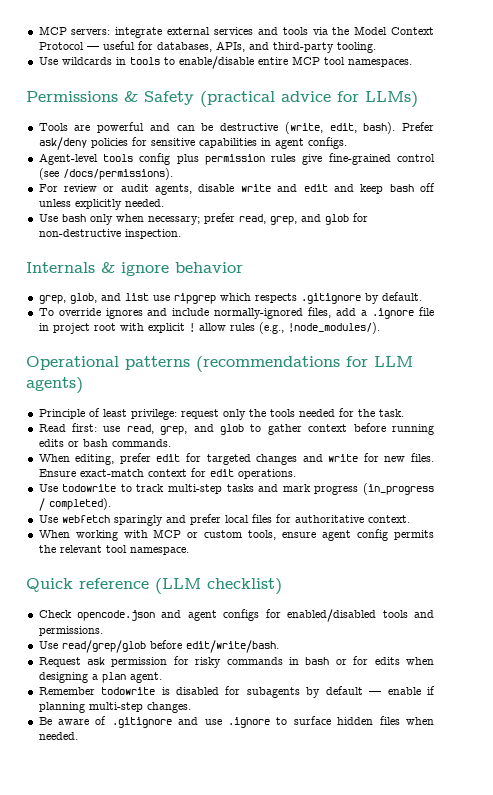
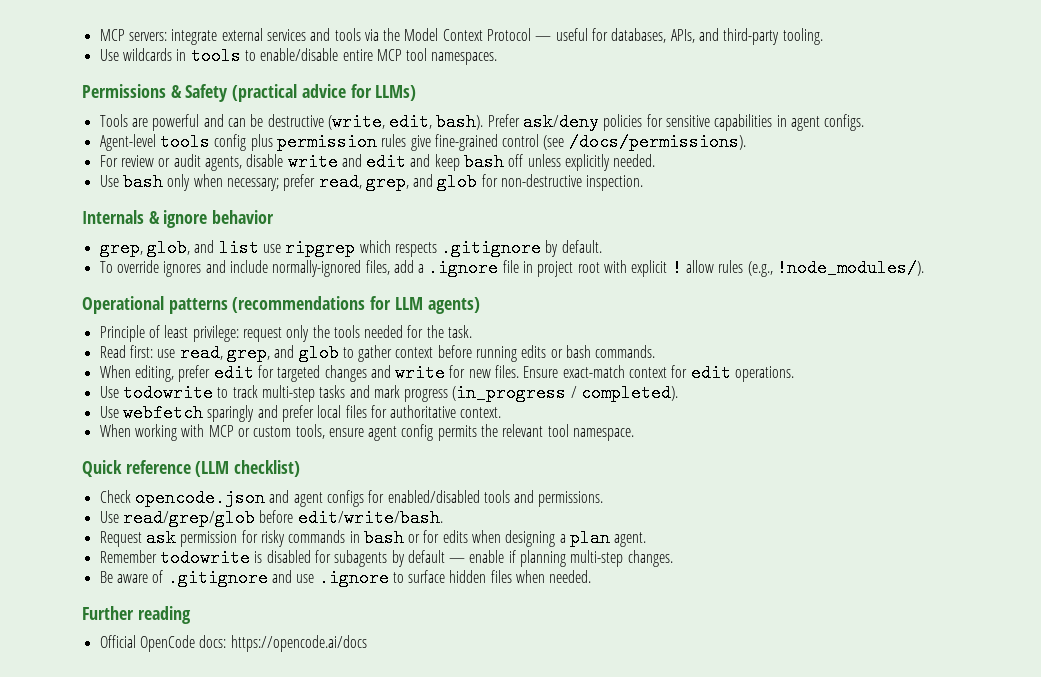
+ Further reading
+ Official OpenCode docs: https://opencode.ai/docs

